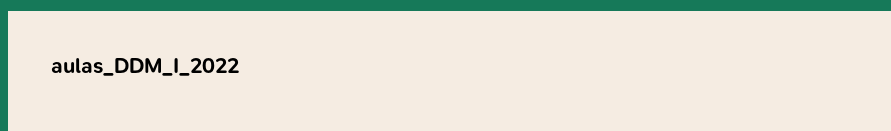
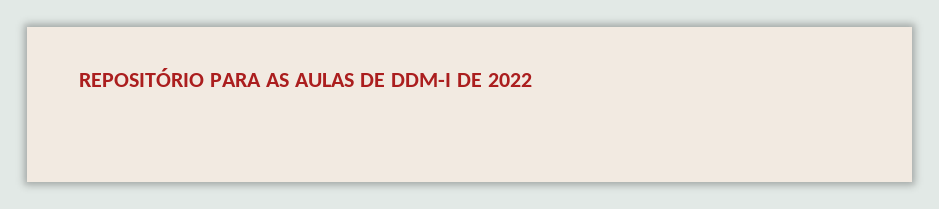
- aulas_DDM_I_2022
+ REPOSITÓRIO PARA AS AULAS DE DDM-I DE 2022

